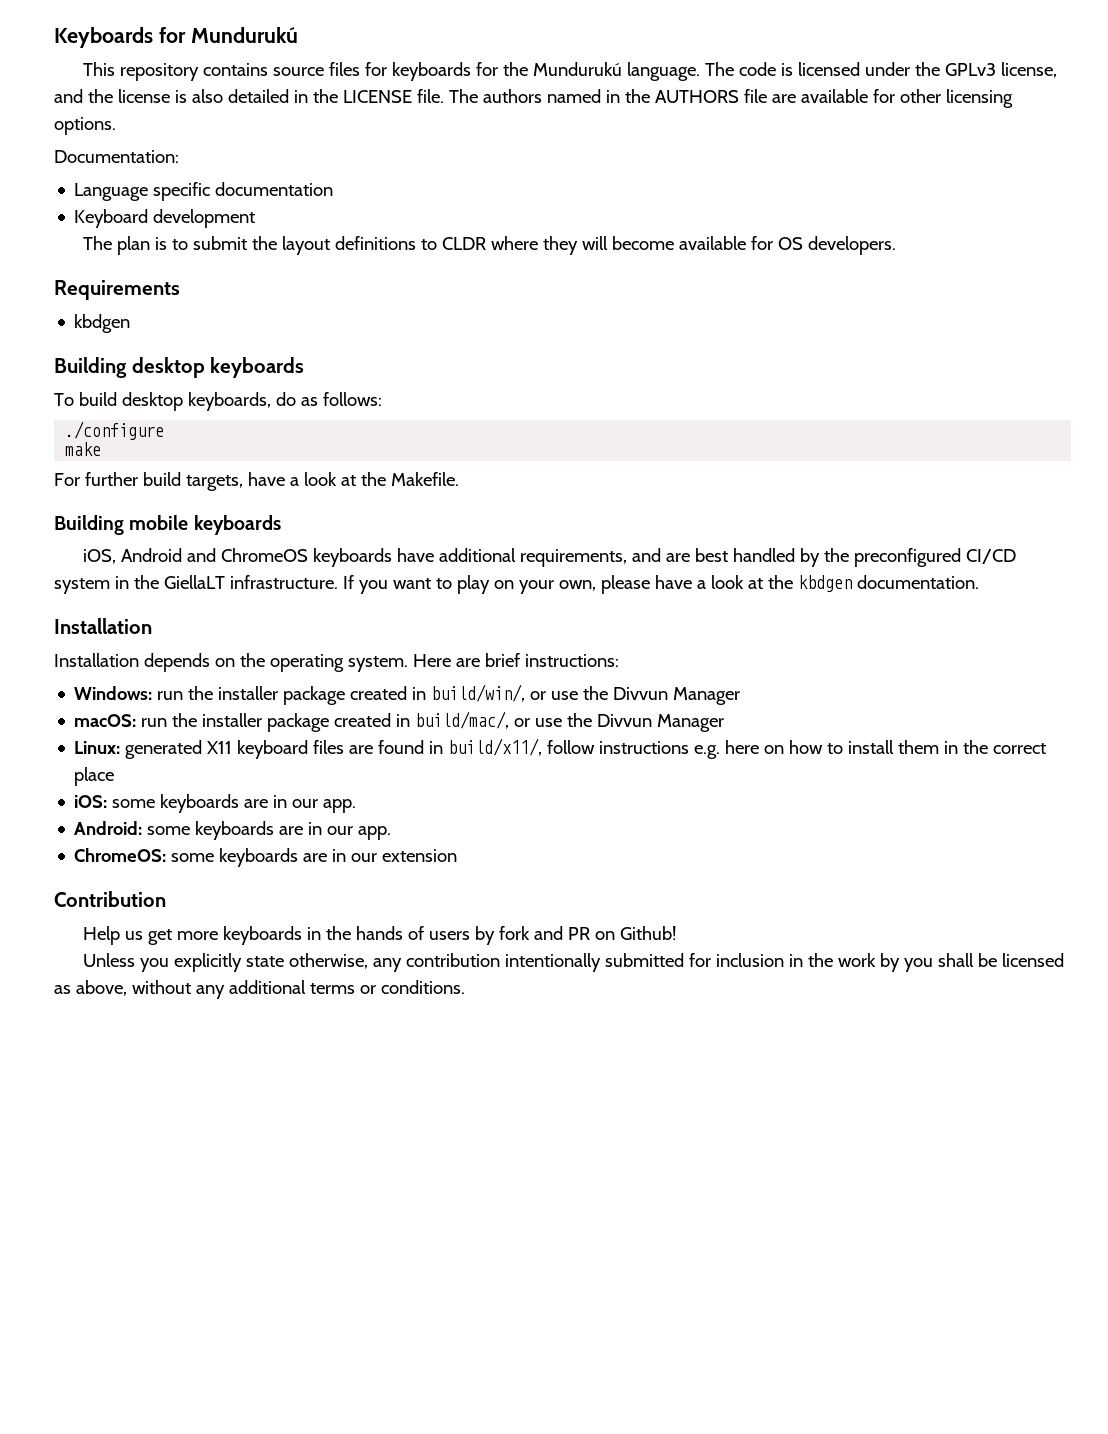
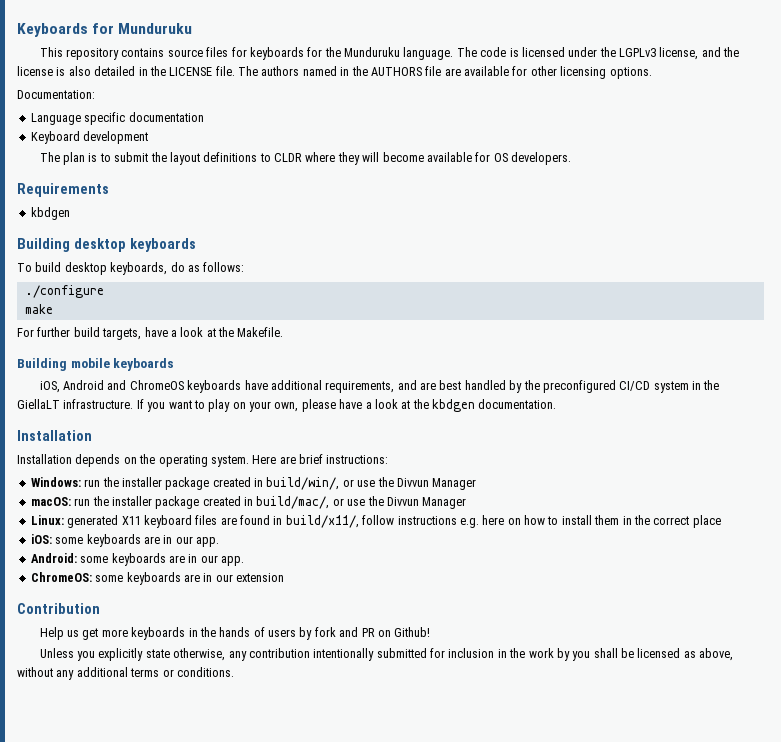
- Keyboards for Mundurukú
+ Keyboards for Munduruku
- This repository contains source files for keyboards for the Mundurukú language.
+ This repository contains source files for keyboards for the Munduruku language.
- The code is licensed under the GPLv3 license, and the license is also detailed in the LICENSE file.
+ The code is licensed under the LGPLv3 license, and the license is also detailed in the LICENSE file.

